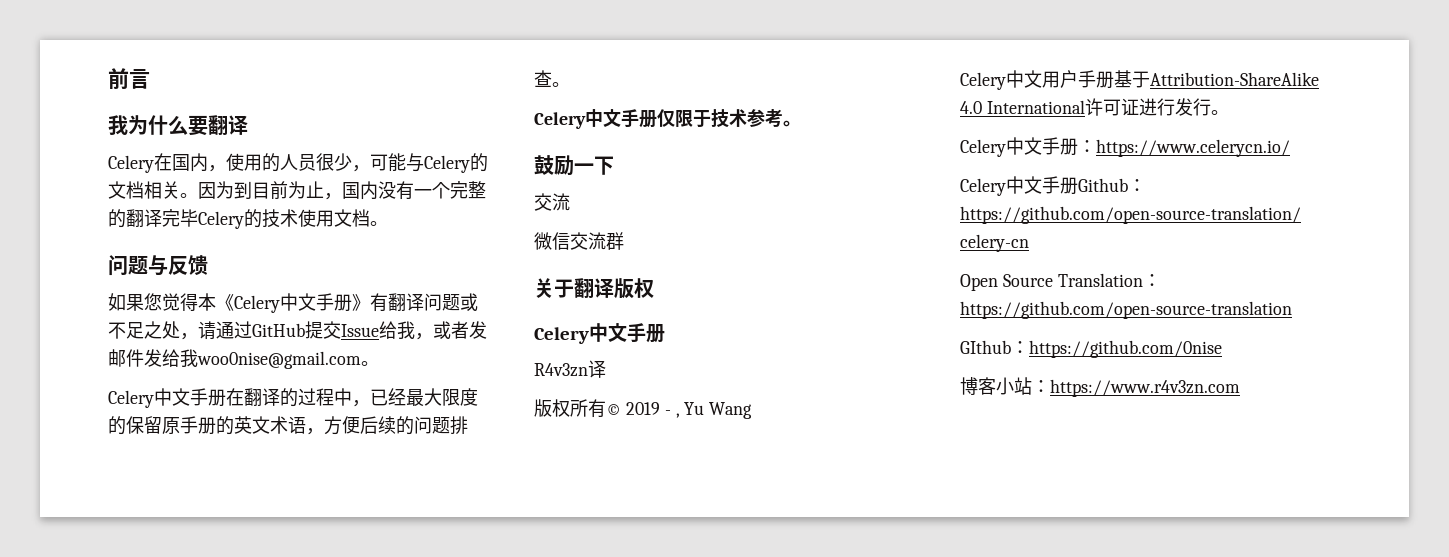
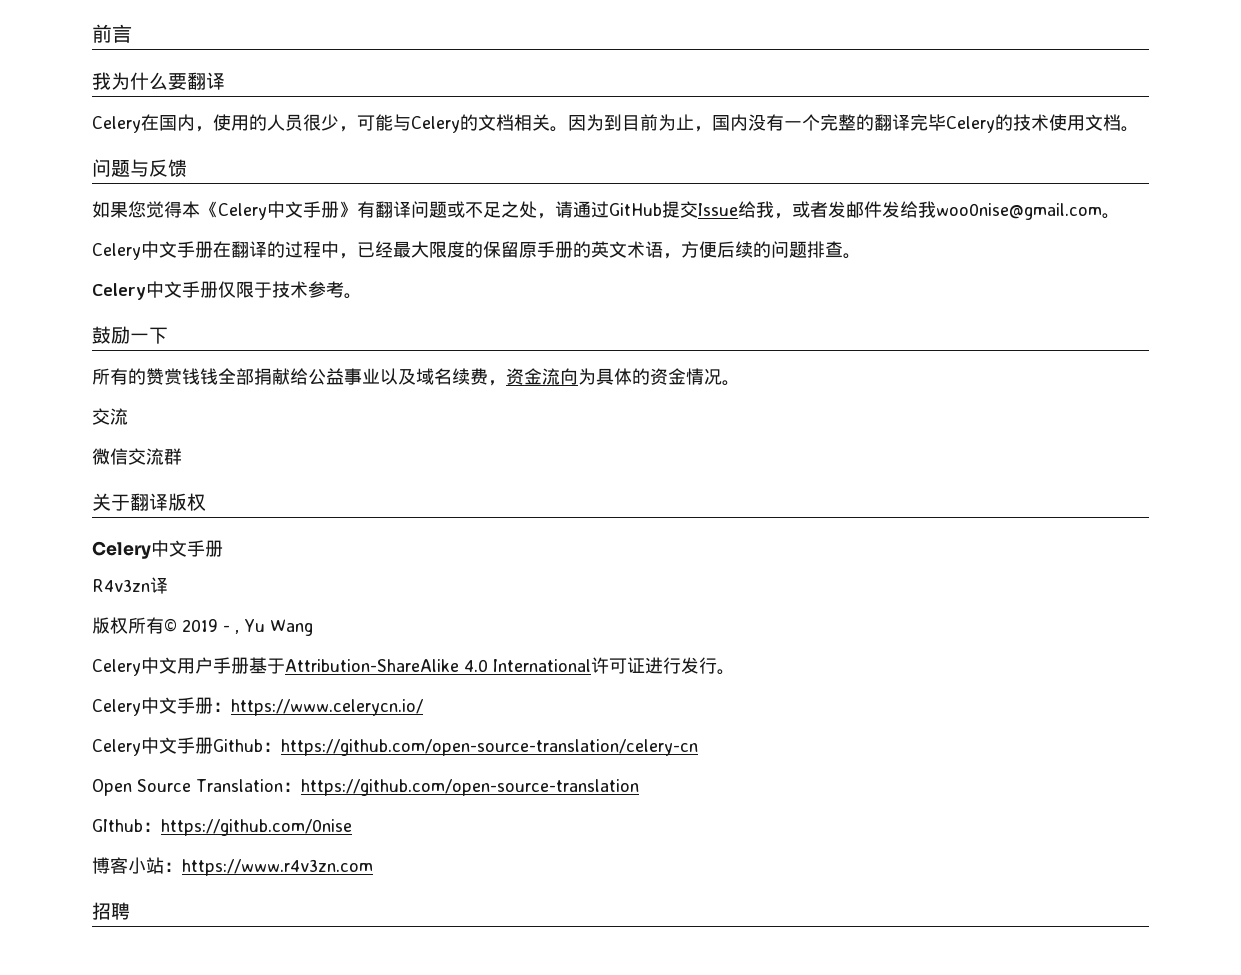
+ 所有的赞赏钱钱全部捐献给公益事业以及域名续费，资金流向为具体的资金情况。
+ 招聘

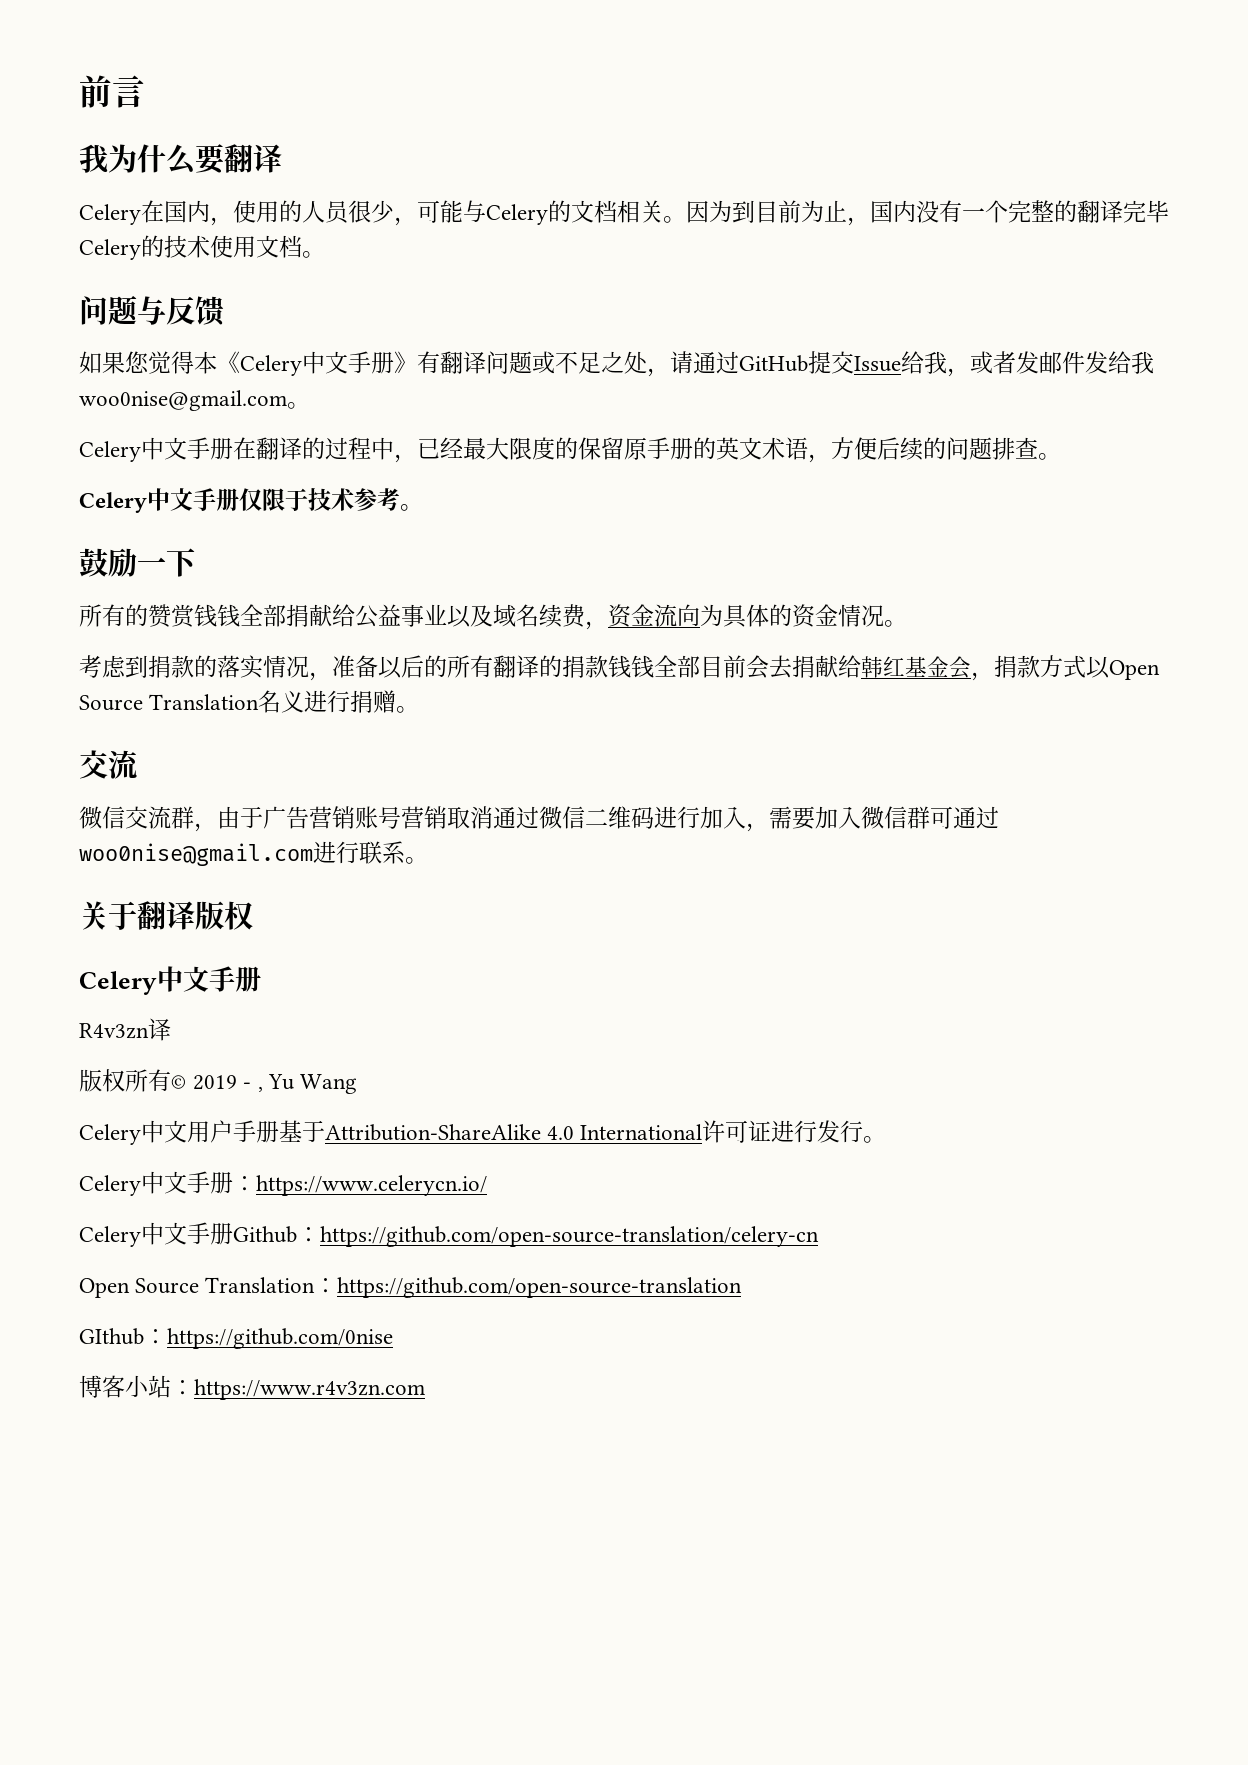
  所有的赞赏钱钱全部捐献给公益事业以及域名续费，资金流向为具体的资金情况。
+ 考虑到捐款的落实情况，准备以后的所有翻译的捐款钱钱全部目前会去捐献给韩红基金会，捐款方式以Open Source Translation名义进行捐赠。
  交流
- 微信交流群
+ 微信交流群，由于广告营销账号营销取消通过微信二维码进行加入，需要加入微信群可通过woo0nise@gmail.com进行联系。
- 招聘

